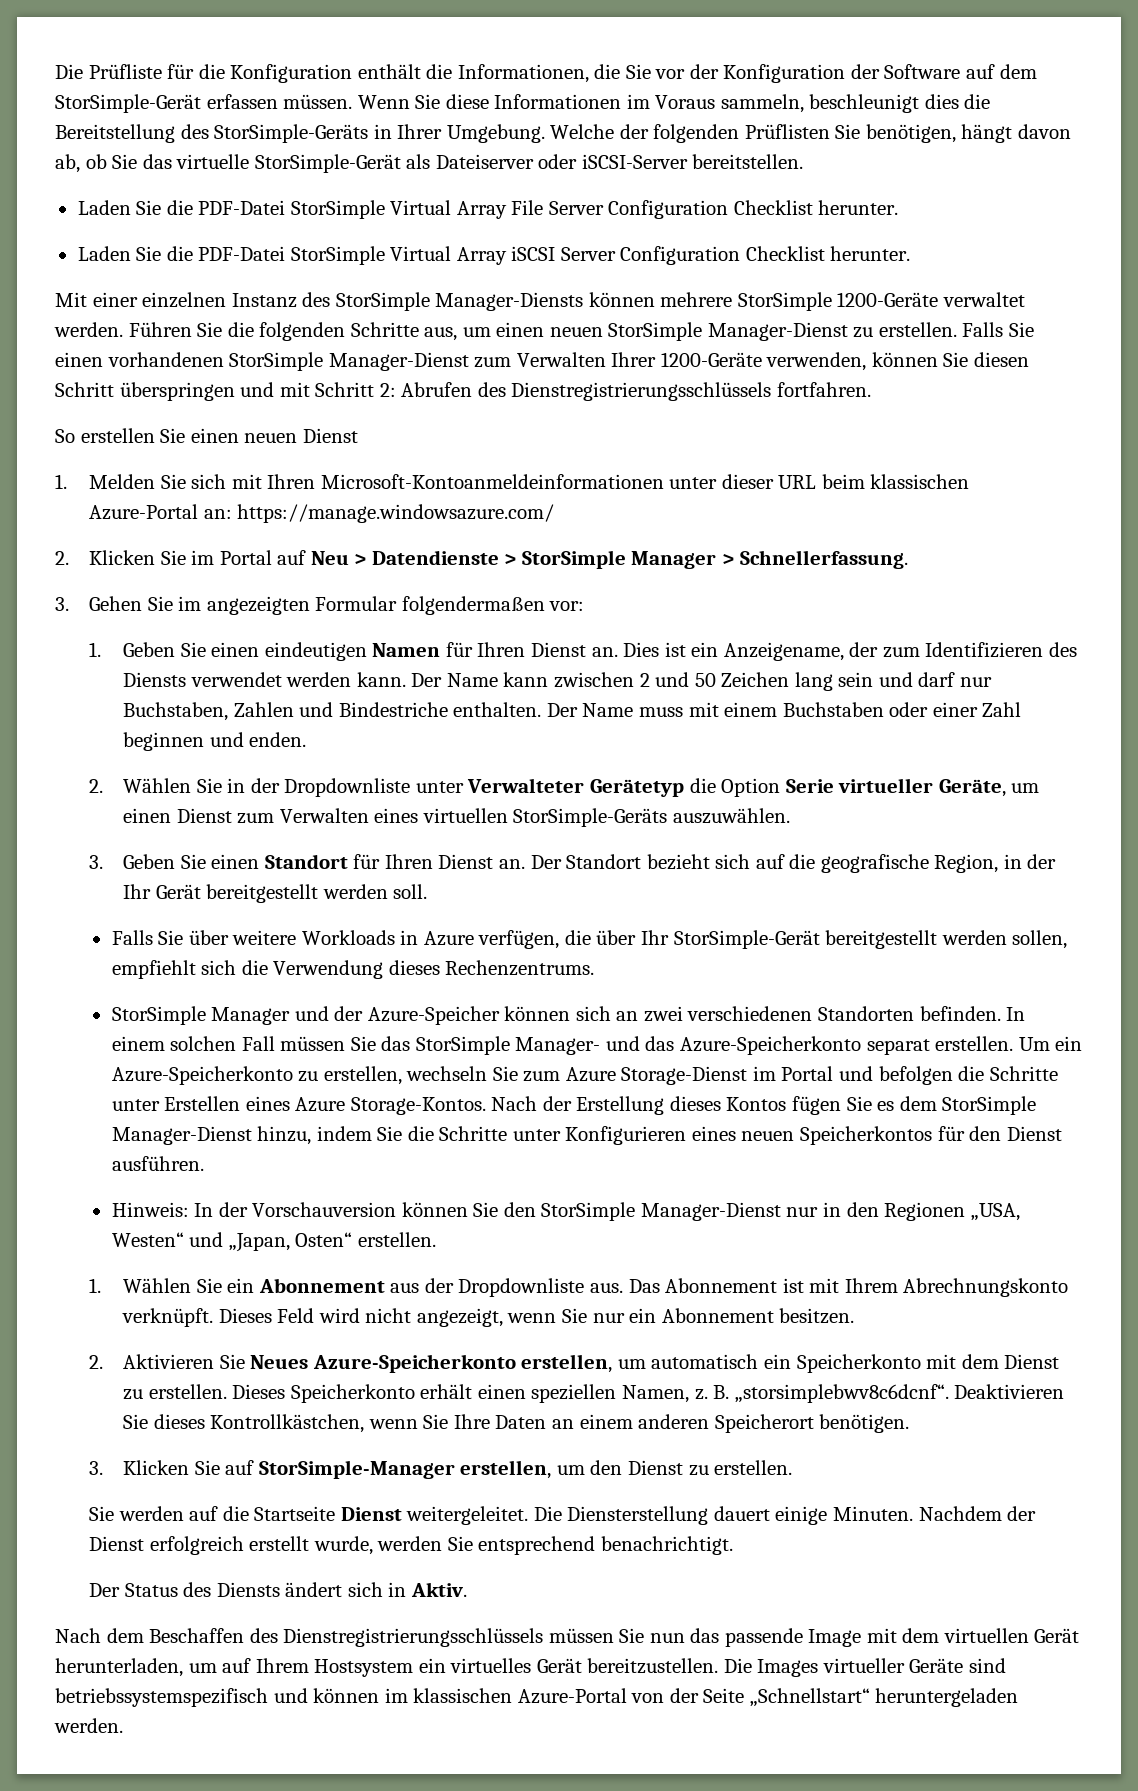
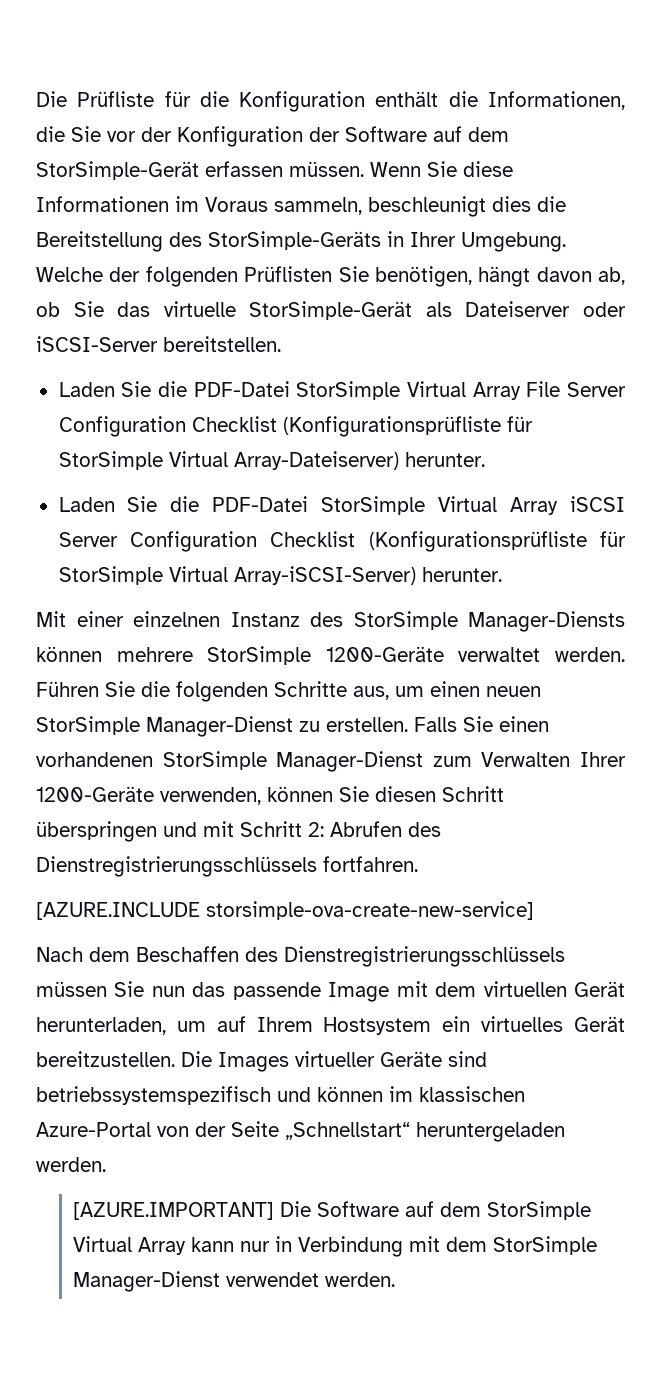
- Laden Sie die PDF-Datei StorSimple Virtual Array File Server Configuration Checklist herunter.
+ Laden Sie die PDF-Datei StorSimple Virtual Array File Server Configuration Checklist (Konfigurationsprüfliste für StorSimple Virtual Array-Dateiserver) herunter.
- Laden Sie die PDF-Datei StorSimple Virtual Array iSCSI Server Configuration Checklist herunter.
+ Laden Sie die PDF-Datei StorSimple Virtual Array iSCSI Server Configuration Checklist (Konfigurationsprüfliste für StorSimple Virtual Array-iSCSI-Server) herunter.
- So erstellen Sie einen neuen Dienst
- 1. Melden Sie sich mit Ihren Microsoft-Kontoanmeldeinformationen unter dieser URL beim klassischen Azure-Portal an: https://manage.windowsazure.com/
- 2. Klicken Sie im Portal auf Neu > Datendienste > StorSimple Manager > Schnellerfassung.
- 3. Gehen Sie im angezeigten Formular folgendermaßen vor:
- 1. Geben Sie einen eindeutigen Namen für Ihren Dienst an. Dies ist ein Anzeigename, der zum Identifizieren des Diensts verwendet werden kann. Der Name kann zwischen 2 und 50 Zeichen lang sein und darf nur Buchstaben, Zahlen und Bindestriche enthalten. Der Name muss mit einem Buchstaben oder einer Zahl beginnen und enden.
- 2. Wählen Sie in der Dropdownliste unter Verwalteter Gerätetyp die Option Serie virtueller Geräte, um einen Dienst zum Verwalten eines virtuellen StorSimple-Geräts auszuwählen.
- 3. Geben Sie einen Standort für Ihren Dienst an. Der Standort bezieht sich auf die geografische Region, in der Ihr Gerät bereitgestellt werden soll.
- Falls Sie über weitere Workloads in Azure verfügen, die über Ihr StorSimple-Gerät bereitgestellt werden sollen, empfiehlt sich die Verwendung dieses Rechenzentrums.
- StorSimple Manager und der Azure-Speicher können sich an zwei verschiedenen Standorten befinden. In einem solchen Fall müssen Sie das StorSimple Manager- und das Azure-Speicherkonto separat erstellen. Um ein Azure-Speicherkonto zu erstellen, wechseln Sie zum Azure Storage-Dienst im Portal und befolgen die Schritte unter Erstellen eines Azure Storage-Kontos. Nach der Erstellung dieses Kontos fügen Sie es dem StorSimple Manager-Dienst hinzu, indem Sie die Schritte unter Konfigurieren eines neuen Speicherkontos für den Dienst ausführen.
- Hinweis: In der Vorschauversion können Sie den StorSimple Manager-Dienst nur in den Regionen „USA, Westen“ und „Japan, Osten“ erstellen.
- 1. Wählen Sie ein Abonnement aus der Dropdownliste aus. Das Abonnement ist mit Ihrem Abrechnungskonto verknüpft. Dieses Feld wird nicht angezeigt, wenn Sie nur ein Abonnement besitzen.
- 2. Aktivieren Sie Neues Azure-Speicherkonto erstellen, um automatisch ein Speicherkonto mit dem Dienst zu erstellen. Dieses Speicherkonto erhält einen speziellen Namen, z. B. „storsimplebwv8c6dcnf“. Deaktivieren Sie dieses Kontrollkästchen, wenn Sie Ihre Daten an einem anderen Speicherort benötigen.
- 3. Klicken Sie auf StorSimple-Manager erstellen, um den Dienst zu erstellen.
- Sie werden auf die Startseite Dienst weitergeleitet. Die Diensterstellung dauert einige Minuten. Nachdem der Dienst erfolgreich erstellt wurde, werden Sie entsprechend benachrichtigt.
- Der Status des Diensts ändert sich in Aktiv.
+ [AZURE.INCLUDE storsimple-ova-create-new-service]
+ [AZURE.IMPORTANT] Die Software auf dem StorSimple Virtual Array kann nur in Verbindung mit dem StorSimple Manager-Dienst verwendet werden.

